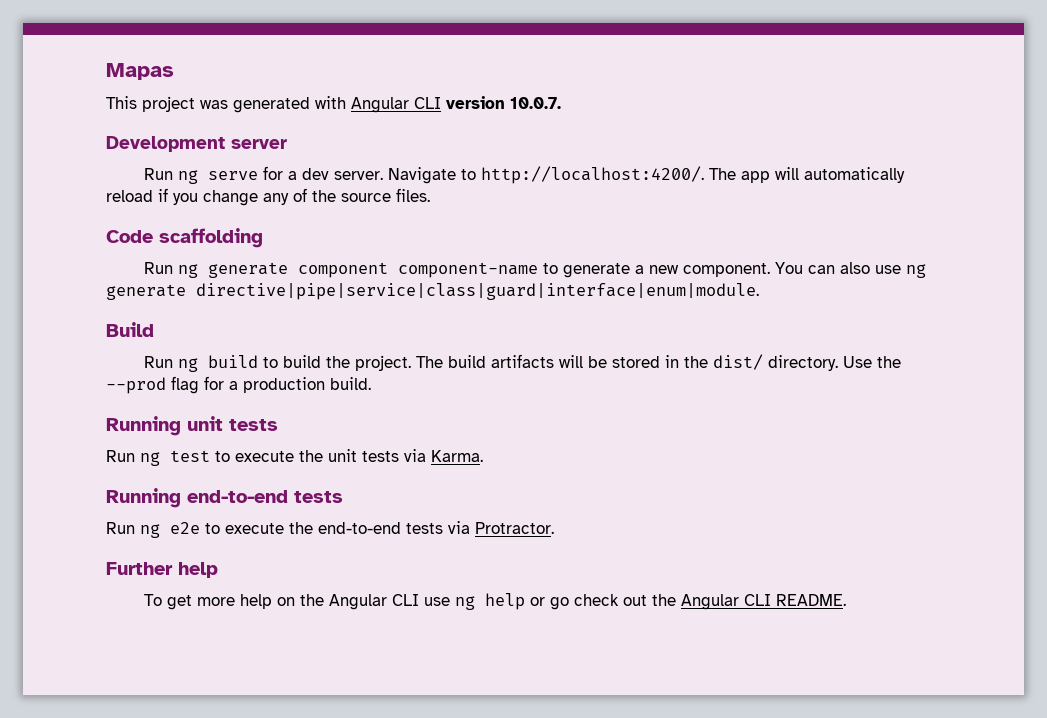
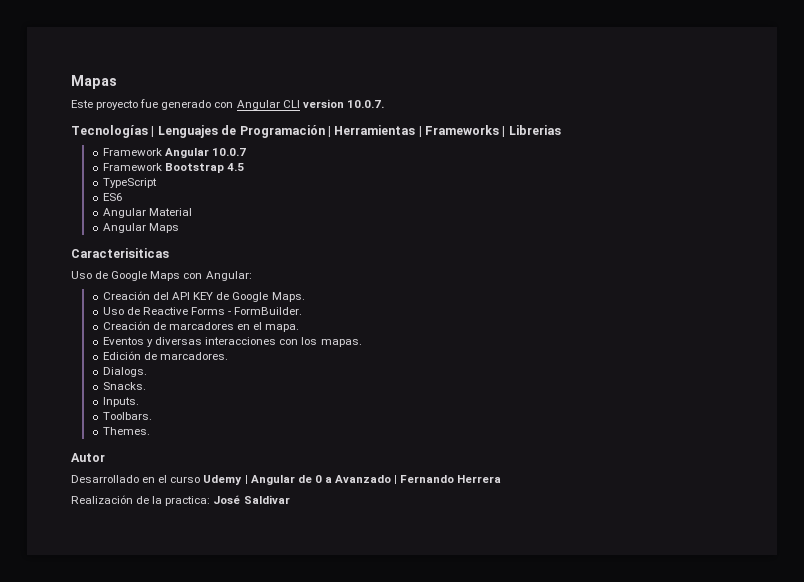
- This project was generated with Angular CLI version 10.0.7.
+ Este proyecto fue generado con Angular CLI version 10.0.7.
- Development server
- Run ng serve for a dev server. Navigate to http://localhost:4200/. The app will automatically reload if you change any of the source files.
- Code scaffolding
- Run ng generate component component-name to generate a new component. You can also use ng generate directive|pipe|service|class|guard|interface|enum|module.
- Build
- Run ng build to build the project. The build artifacts will be stored in the dist/ directory. Use the --prod flag for a production build.
- Running unit tests
- Run ng test to execute the unit tests via Karma.
- Running end-to-end tests
- Run ng e2e to execute the end-to-end tests via Protractor.
- Further help
- To get more help on the Angular CLI use ng help or go check out the Angular CLI README.
+ Tecnologías | Lenguajes de Programación | Herramientas | Frameworks | Librerias
+ Framework Angular 10.0.7
+ Framework Bootstrap 4.5
+ TypeScript
+ ES6
+ Angular Material
+ Angular Maps
+ Caracterisiticas
+ Uso de Google Maps con Angular:
+ Creación del API KEY de Google Maps.
+ Uso de Reactive Forms - FormBuilder.
+ Creación de marcadores en el mapa.
+ Eventos y diversas interacciones con los mapas.
+ Edición de marcadores.
+ Dialogs.
+ Snacks.
+ Inputs.
+ Toolbars.
+ Themes.
+ Autor
+ Desarrollado en el curso Udemy | Angular de 0 a Avanzado | Fernando Herrera
+ Realización de la practica: José Saldivar

